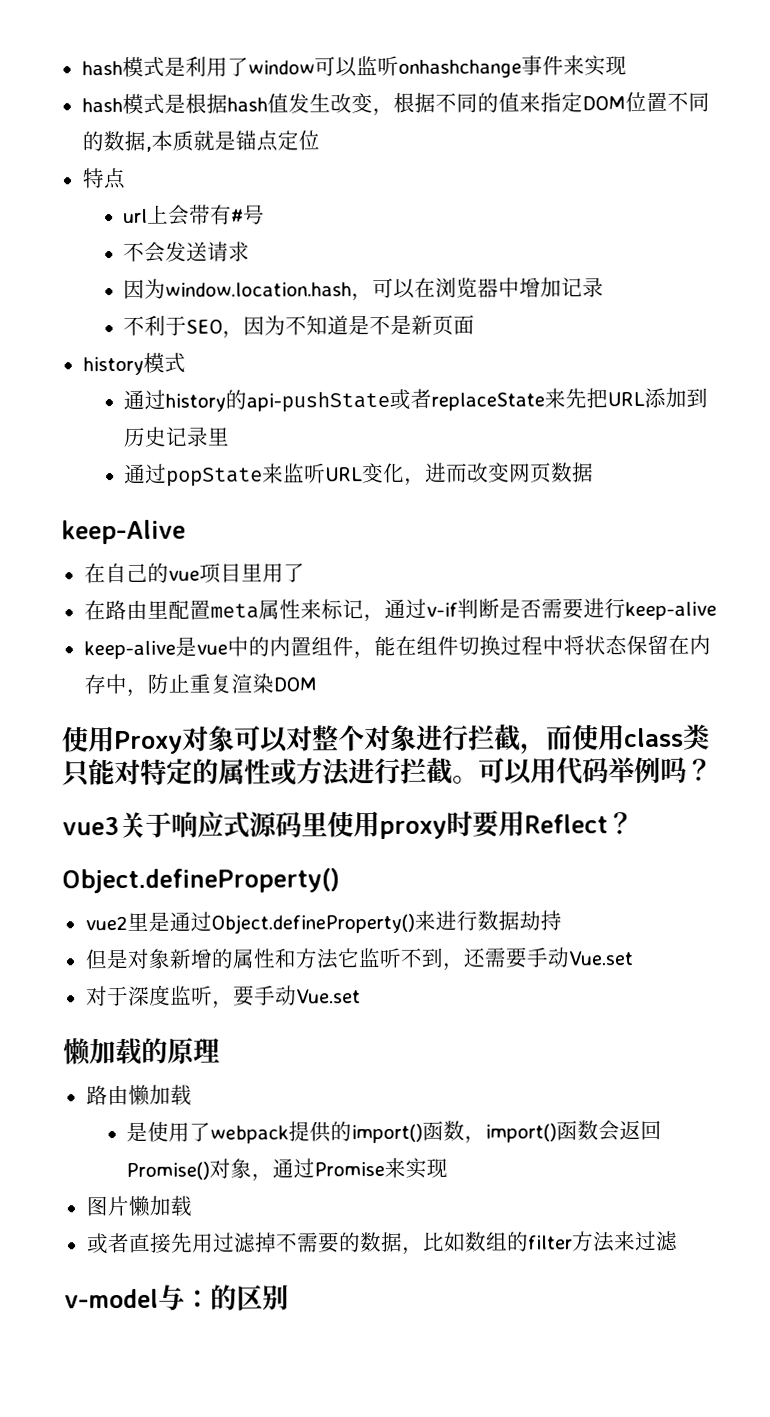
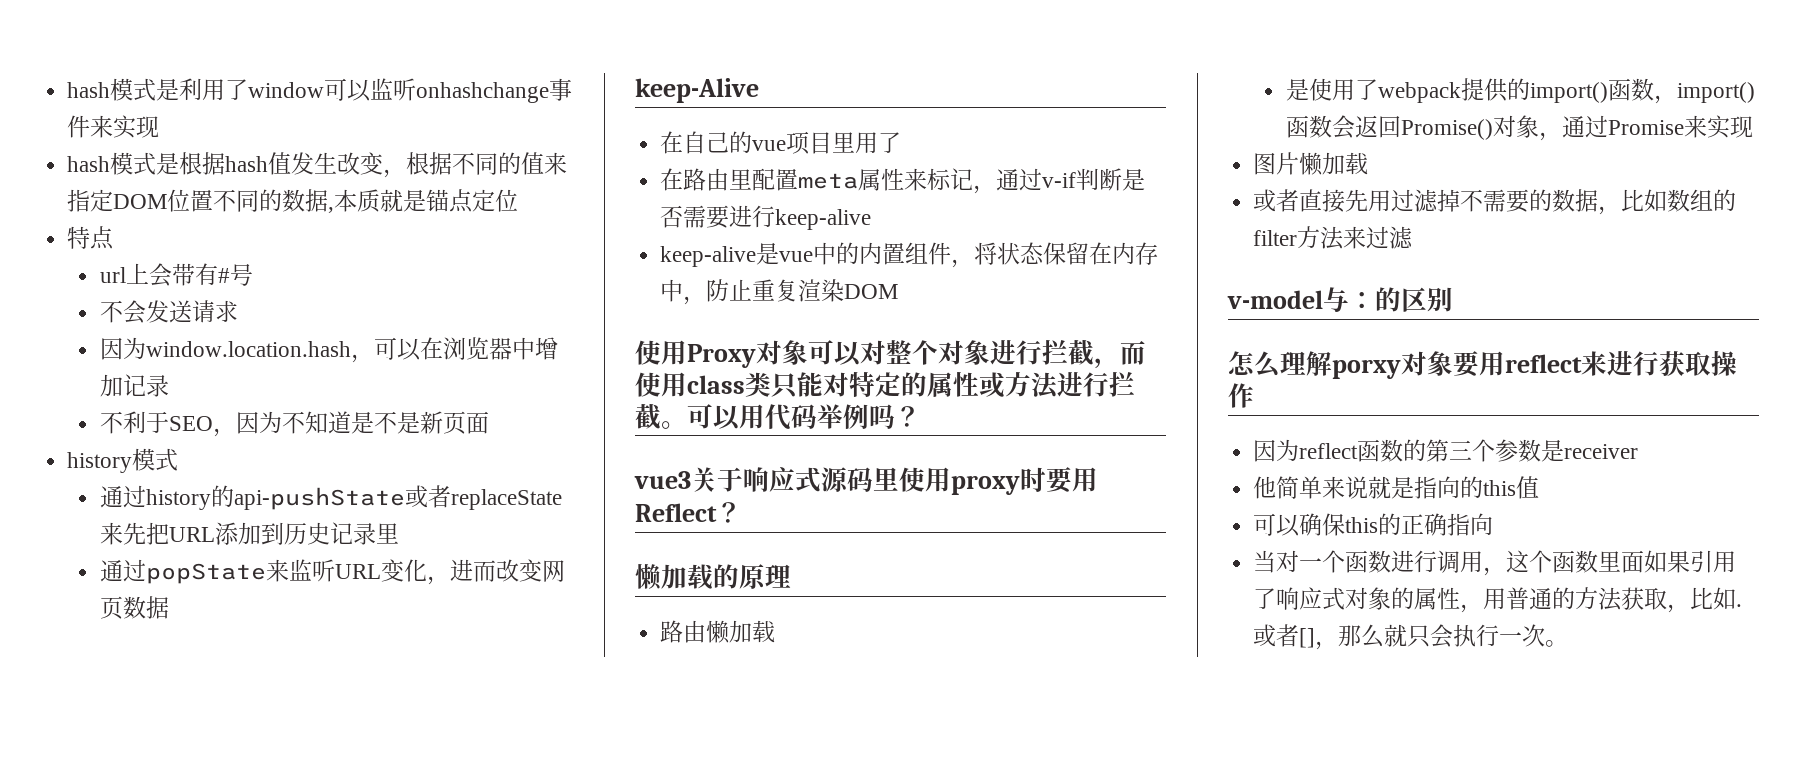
- keep-alive是vue中的内置组件，能在组件切换过程中将状态保留在内存中，防止重复渲染DOM
+ keep-alive是vue中的内置组件，将状态保留在内存中，防止重复渲染DOM
  vue3关于响应式源码里使用proxy时要用Reflect？
- Object.defineProperty()
- vue2里是通过Object.defineProperty()来进行数据劫持
- 但是对象新增的属性和方法它监听不到，还需要手动Vue.set
- 对于深度监听，要手动Vue.set
+ 怎么理解porxy对象要用reflect来进行获取操作
+ 因为reflect函数的第三个参数是receiver
+ 他简单来说就是指向的this值
+ 可以确保this的正确指向
+ 当对一个函数进行调用，这个函数里面如果引用了响应式对象的属性，用普通的方法获取，比如.或者[]，那么就只会执行一次。

